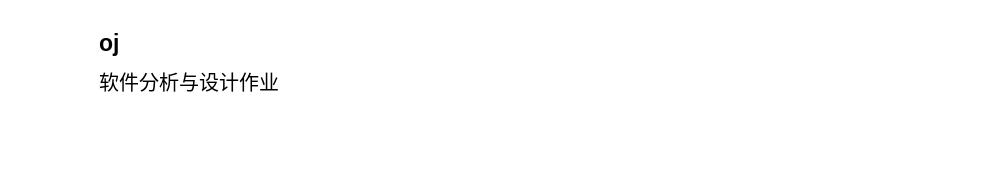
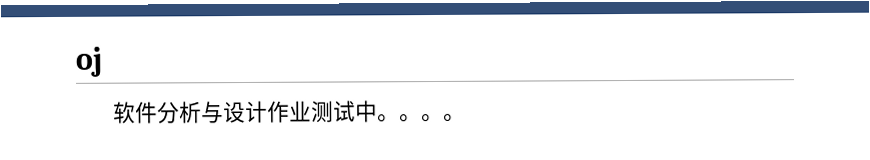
- 软件分析与设计作业
+ 软件分析与设计作业测试中。。。。

